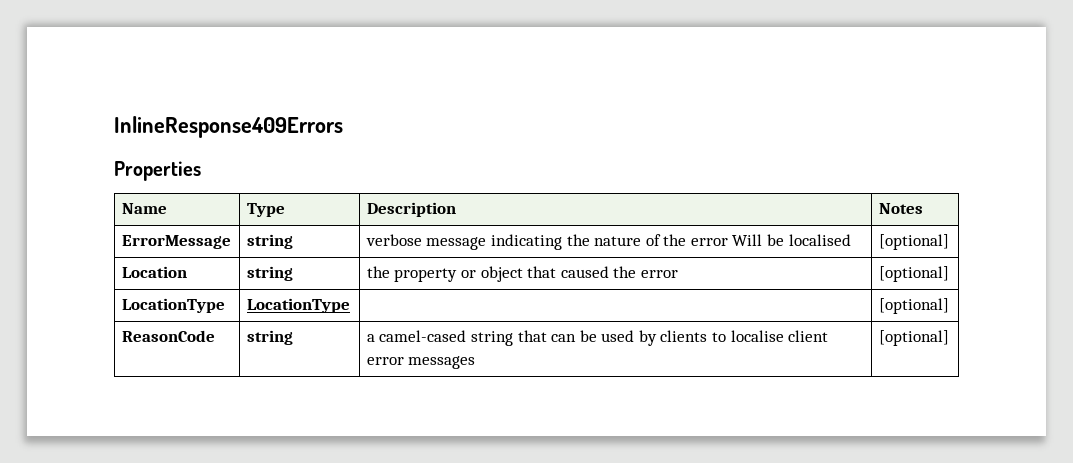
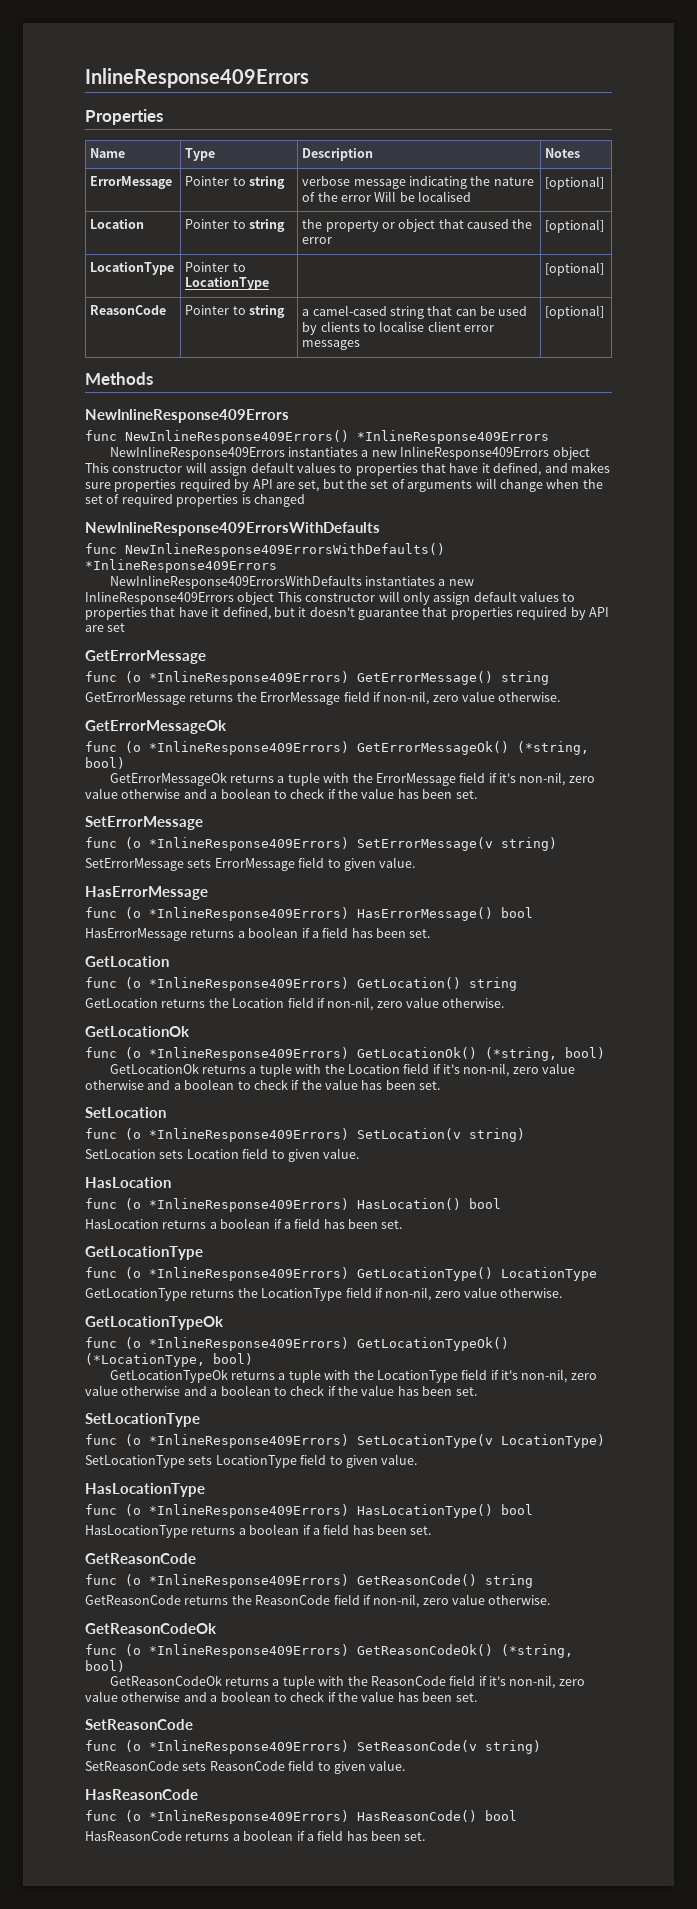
- ErrorMessage | string | verbose message indicating the nature of the error Will be localised | [optional]
+ ErrorMessage | Pointer to string | verbose message indicating the nature of the error Will be localised | [optional]
- Location | string | the property or object that caused the error | [optional]
+ Location | Pointer to string | the property or object that caused the error | [optional]
- LocationType | LocationType | | [optional]
+ LocationType | Pointer to LocationType | | [optional]
- ReasonCode | string | a camel-cased string that can be used by clients to localise client error messages | [optional]
+ ReasonCode | Pointer to string | a camel-cased string that can be used by clients to localise client error messages | [optional]
+ Methods
+ NewInlineResponse409Errors
+ func NewInlineResponse409Errors() *InlineResponse409Errors
+ NewInlineResponse409Errors instantiates a new InlineResponse409Errors object This constructor will assign default values to properties that have it defined, and makes sure properties required by API are set, but the set of arguments will change when the set of required properties is changed
+ NewInlineResponse409ErrorsWithDefaults
+ func NewInlineResponse409ErrorsWithDefaults() *InlineResponse409Errors
+ NewInlineResponse409ErrorsWithDefaults instantiates a new InlineResponse409Errors object This constructor will only assign default values to properties that have it defined, but it doesn't guarantee that properties required by API are set
+ GetErrorMessage
+ func (o *InlineResponse409Errors) GetErrorMessage() string
+ GetErrorMessage returns the ErrorMessage field if non-nil, zero value otherwise.
+ GetErrorMessageOk
+ func (o *InlineResponse409Errors) GetErrorMessageOk() (*string, bool)
+ GetErrorMessageOk returns a tuple with the ErrorMessage field if it's non-nil, zero value otherwise and a boolean to check if the value has been set.
+ SetErrorMessage
+ func (o *InlineResponse409Errors) SetErrorMessage(v string)
+ SetErrorMessage sets ErrorMessage field to given value.
+ HasErrorMessage
+ func (o *InlineResponse409Errors) HasErrorMessage() bool
+ HasErrorMessage returns a boolean if a field has been set.
+ GetLocation
+ func (o *InlineResponse409Errors) GetLocation() string
+ GetLocation returns the Location field if non-nil, zero value otherwise.
+ GetLocationOk
+ func (o *InlineResponse409Errors) GetLocationOk() (*string, bool)
+ GetLocationOk returns a tuple with the Location field if it's non-nil, zero value otherwise and a boolean to check if the value has been set.
+ SetLocation
+ func (o *InlineResponse409Errors) SetLocation(v string)
+ SetLocation sets Location field to given value.
+ HasLocation
+ func (o *InlineResponse409Errors) HasLocation() bool
+ HasLocation returns a boolean if a field has been set.
+ GetLocationType
+ func (o *InlineResponse409Errors) GetLocationType() LocationType
+ GetLocationType returns the LocationType field if non-nil, zero value otherwise.
+ GetLocationTypeOk
+ func (o *InlineResponse409Errors) GetLocationTypeOk() (*LocationType, bool)
+ GetLocationTypeOk returns a tuple with the LocationType field if it's non-nil, zero value otherwise and a boolean to check if the value has been set.
+ SetLocationType
+ func (o *InlineResponse409Errors) SetLocationType(v LocationType)
+ SetLocationType sets LocationType field to given value.
+ HasLocationType
+ func (o *InlineResponse409Errors) HasLocationType() bool
+ HasLocationType returns a boolean if a field has been set.
+ GetReasonCode
+ func (o *InlineResponse409Errors) GetReasonCode() string
+ GetReasonCode returns the ReasonCode field if non-nil, zero value otherwise.
+ GetReasonCodeOk
+ func (o *InlineResponse409Errors) GetReasonCodeOk() (*string, bool)
+ GetReasonCodeOk returns a tuple with the ReasonCode field if it's non-nil, zero value otherwise and a boolean to check if the value has been set.
+ SetReasonCode
+ func (o *InlineResponse409Errors) SetReasonCode(v string)
+ SetReasonCode sets ReasonCode field to given value.
+ HasReasonCode
+ func (o *InlineResponse409Errors) HasReasonCode() bool
+ HasReasonCode returns a boolean if a field has been set.

